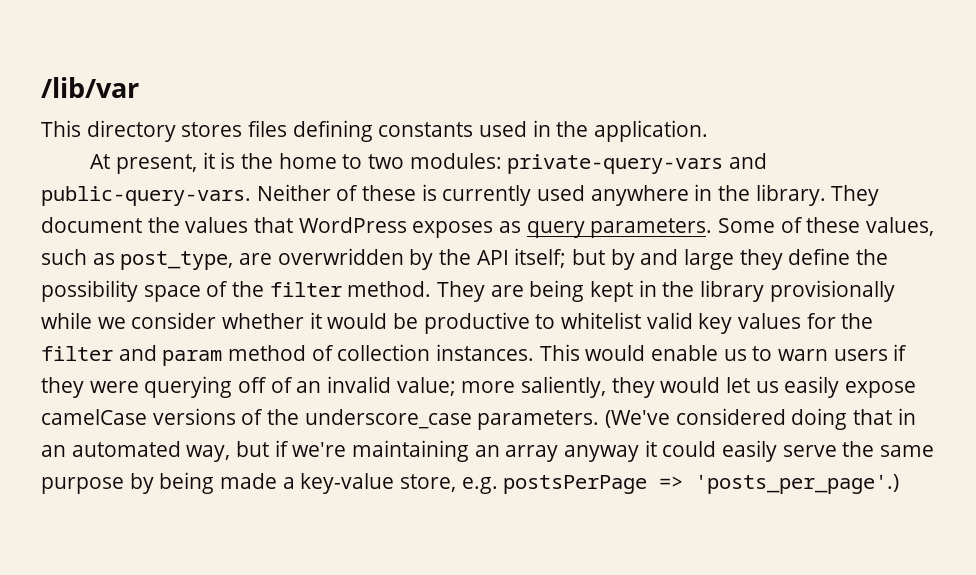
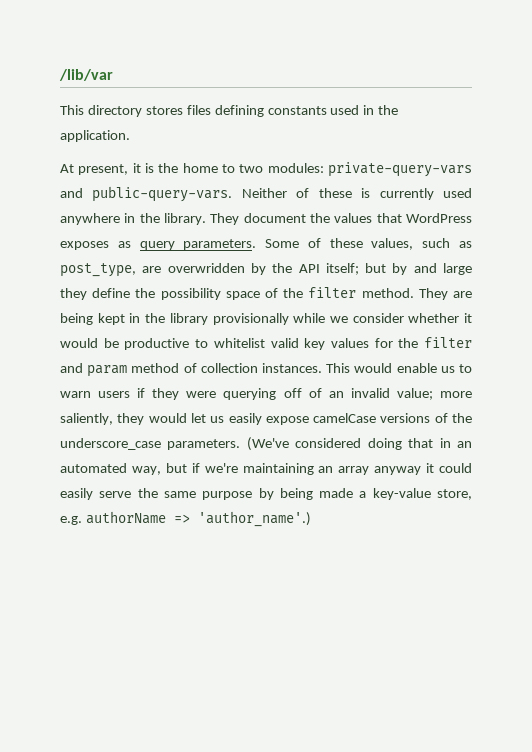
- (We've considered doing that in an automated way, but if we're maintaining an array anyway it could easily serve the same purpose by being made a key-value store, e.g. postsPerPage => 'posts_per_page'.)
+ (We've considered doing that in an automated way, but if we're maintaining an array anyway it could easily serve the same purpose by being made a key-value store, e.g. authorName => 'author_name'.)

